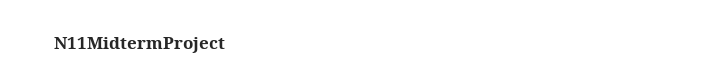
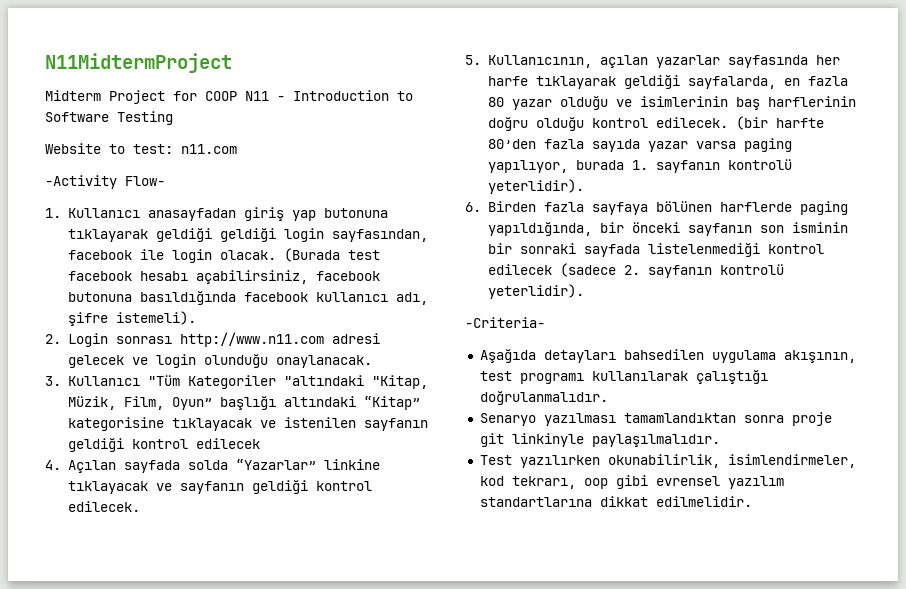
+ Midterm Project for COOP N11 - Introduction to Software Testing
+ Website to test: n11.com
+ -Activity Flow-
+ 1. Kullanıcı anasayfadan giriş yap butonuna tıklayarak geldiği geldiği login sayfasından, facebook ile login olacak. (Burada test facebook hesabı açabilirsiniz, facebook butonuna basıldığında facebook kullanıcı adı, şifre istemeli).
+ 2. Login sonrası http://www.n11.com adresi gelecek ve login olunduğu onaylanacak.
+ 3. Kullanıcı "Tüm Kategoriler "altındaki "Kitap, Müzik, Film, Oyun” başlığı altındaki “Kitap” kategorisine tıklayacak ve istenilen sayfanın geldiği kontrol edilecek
+ 4. Açılan sayfada solda “Yazarlar” linkine tıklayacak ve sayfanın geldiği kontrol edilecek.
+ 5. Kullanıcının, açılan yazarlar sayfasında her harfe tıklayarak geldiği sayfalarda, en fazla 80 yazar olduğu ve isimlerinin baş harflerinin doğru olduğu kontrol edilecek. (bir harfte 80’den fazla sayıda yazar varsa paging yapılıyor, burada 1. sayfanın kontrolü yeterlidir).
+ 6. Birden fazla sayfaya bölünen harflerde paging yapıldığında, bir önceki sayfanın son isminin bir sonraki sayfada listelenmediği kontrol edilecek (sadece 2. sayfanın kontrolü yeterlidir).
+ -Criteria-
+ Aşağıda detayları bahsedilen uygulama akışının, test programı kullanılarak çalıştığı doğrulanmalıdır.
+ Senaryo yazılması tamamlandıktan sonra proje git linkinyle paylaşılmalıdır.
+ Test yazılırken okunabilirlik, isimlendirmeler, kod tekrarı, oop gibi evrensel yazılım standartlarına dikkat edilmelidir.

